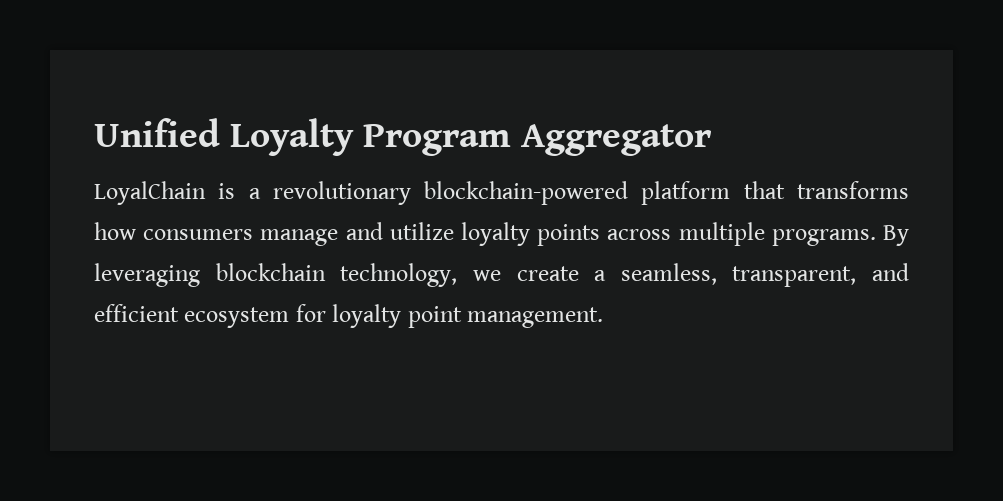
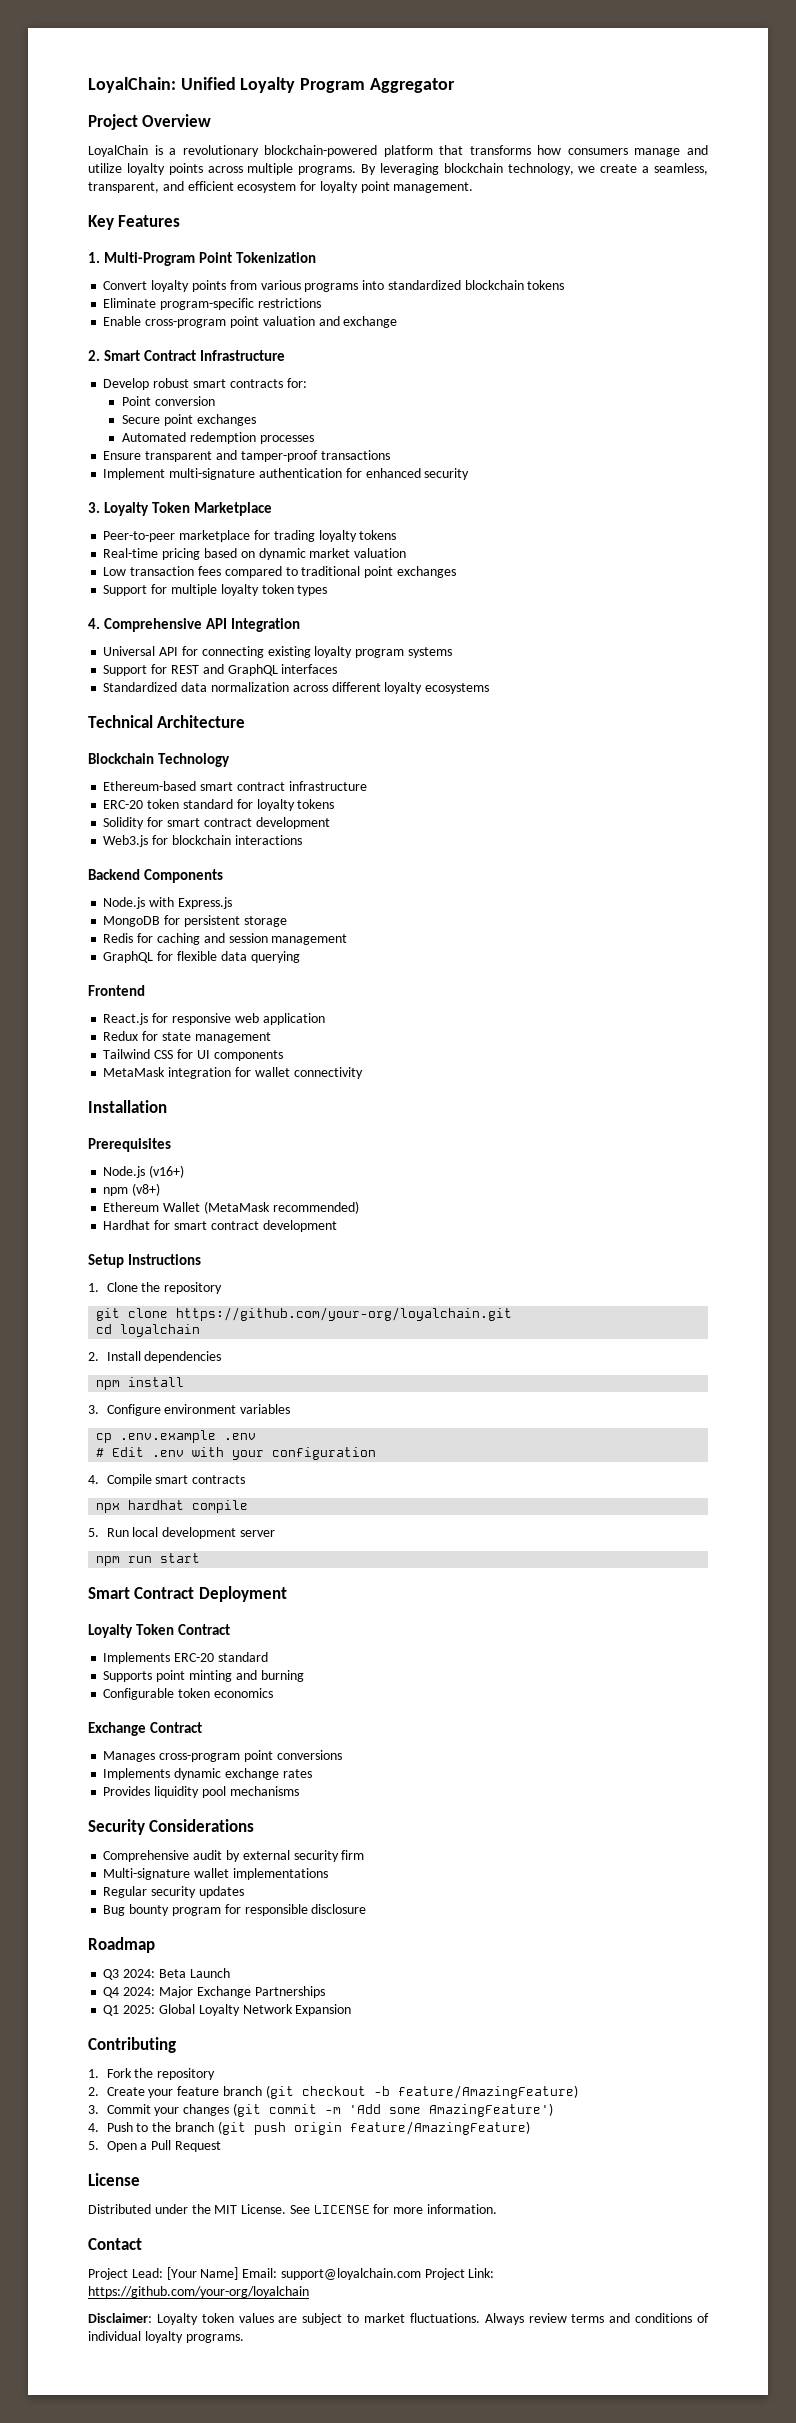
- Unified Loyalty Program Aggregator
+ LoyalChain: Unified Loyalty Program Aggregator
+ Project Overview
+ Key Features
+ 1. Multi-Program Point Tokenization
+ Convert loyalty points from various programs into standardized blockchain tokens
+ Eliminate program-specific restrictions
+ Enable cross-program point valuation and exchange
+ 2. Smart Contract Infrastructure
+ Develop robust smart contracts for:
+ Point conversion
+ Secure point exchanges
+ Automated redemption processes
+ Ensure transparent and tamper-proof transactions
+ Implement multi-signature authentication for enhanced security
+ 3. Loyalty Token Marketplace
+ Peer-to-peer marketplace for trading loyalty tokens
+ Real-time pricing based on dynamic market valuation
+ Low transaction fees compared to traditional point exchanges
+ Support for multiple loyalty token types
+ 4. Comprehensive API Integration
+ Universal API for connecting existing loyalty program systems
+ Support for REST and GraphQL interfaces
+ Standardized data normalization across different loyalty ecosystems
+ Technical Architecture
+ Blockchain Technology
+ Ethereum-based smart contract infrastructure
+ ERC-20 token standard for loyalty tokens
+ Solidity for smart contract development
+ Web3.js for blockchain interactions
+ Backend Components
+ Node.js with Express.js
+ MongoDB for persistent storage
+ Redis for caching and session management
+ GraphQL for flexible data querying
+ Frontend
+ React.js for responsive web application
+ Redux for state management
+ Tailwind CSS for UI components
+ MetaMask integration for wallet connectivity
+ Installation
+ Prerequisites
+ Node.js (v16+)
+ npm (v8+)
+ Ethereum Wallet (MetaMask recommended)
+ Hardhat for smart contract development
+ Setup Instructions
+ 1. Clone the repository
+ git clone https://github.com/your-org/loyalchain.git
+ cd loyalchain
+ 2. Install dependencies
+ npm install
+ 3. Configure environment variables
+ cp .env.example .env
+ # Edit .env with your configuration
+ 4. Compile smart contracts
+ npx hardhat compile
+ 5. Run local development server
+ npm run start
+ Smart Contract Deployment
+ Loyalty Token Contract
+ Implements ERC-20 standard
+ Supports point minting and burning
+ Configurable token economics
+ Exchange Contract
+ Manages cross-program point conversions
+ Implements dynamic exchange rates
+ Provides liquidity pool mechanisms
+ Security Considerations
+ Comprehensive audit by external security firm
+ Multi-signature wallet implementations
+ Regular security updates
+ Bug bounty program for responsible disclosure
+ Roadmap
+ Q3 2024: Beta Launch
+ Q4 2024: Major Exchange Partnerships
+ Q1 2025: Global Loyalty Network Expansion
+ Contributing
+ 1. Fork the repository
+ 2. Create your feature branch (git checkout -b feature/AmazingFeature)
+ 3. Commit your changes (git commit -m 'Add some AmazingFeature')
+ 4. Push to the branch (git push origin feature/AmazingFeature)
+ 5. Open a Pull Request
+ License
+ Distributed under the MIT License. See LICENSE for more information.
+ Contact
+ Project Lead: [Your Name] Email: support@loyalchain.com Project Link: https://github.com/your-org/loyalchain
+ Disclaimer: Loyalty token values are subject to market fluctuations. Always review terms and conditions of individual loyalty programs.

